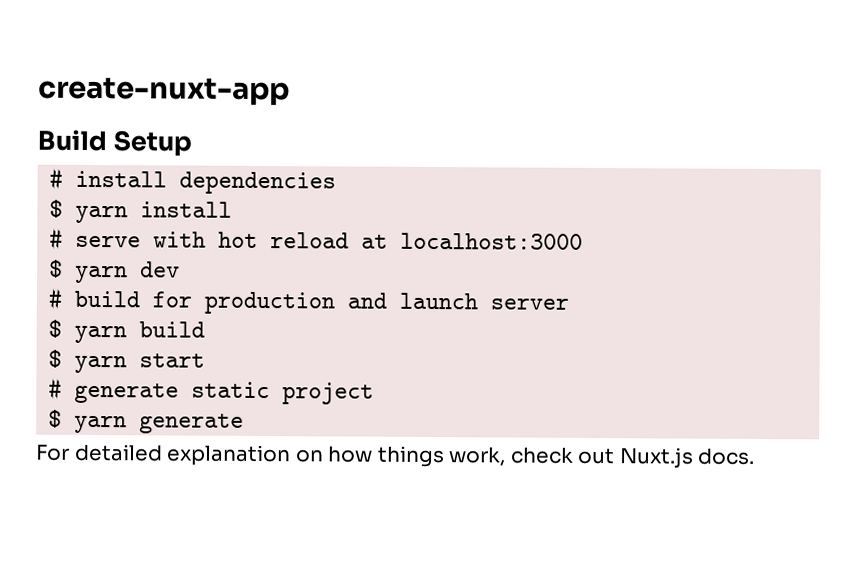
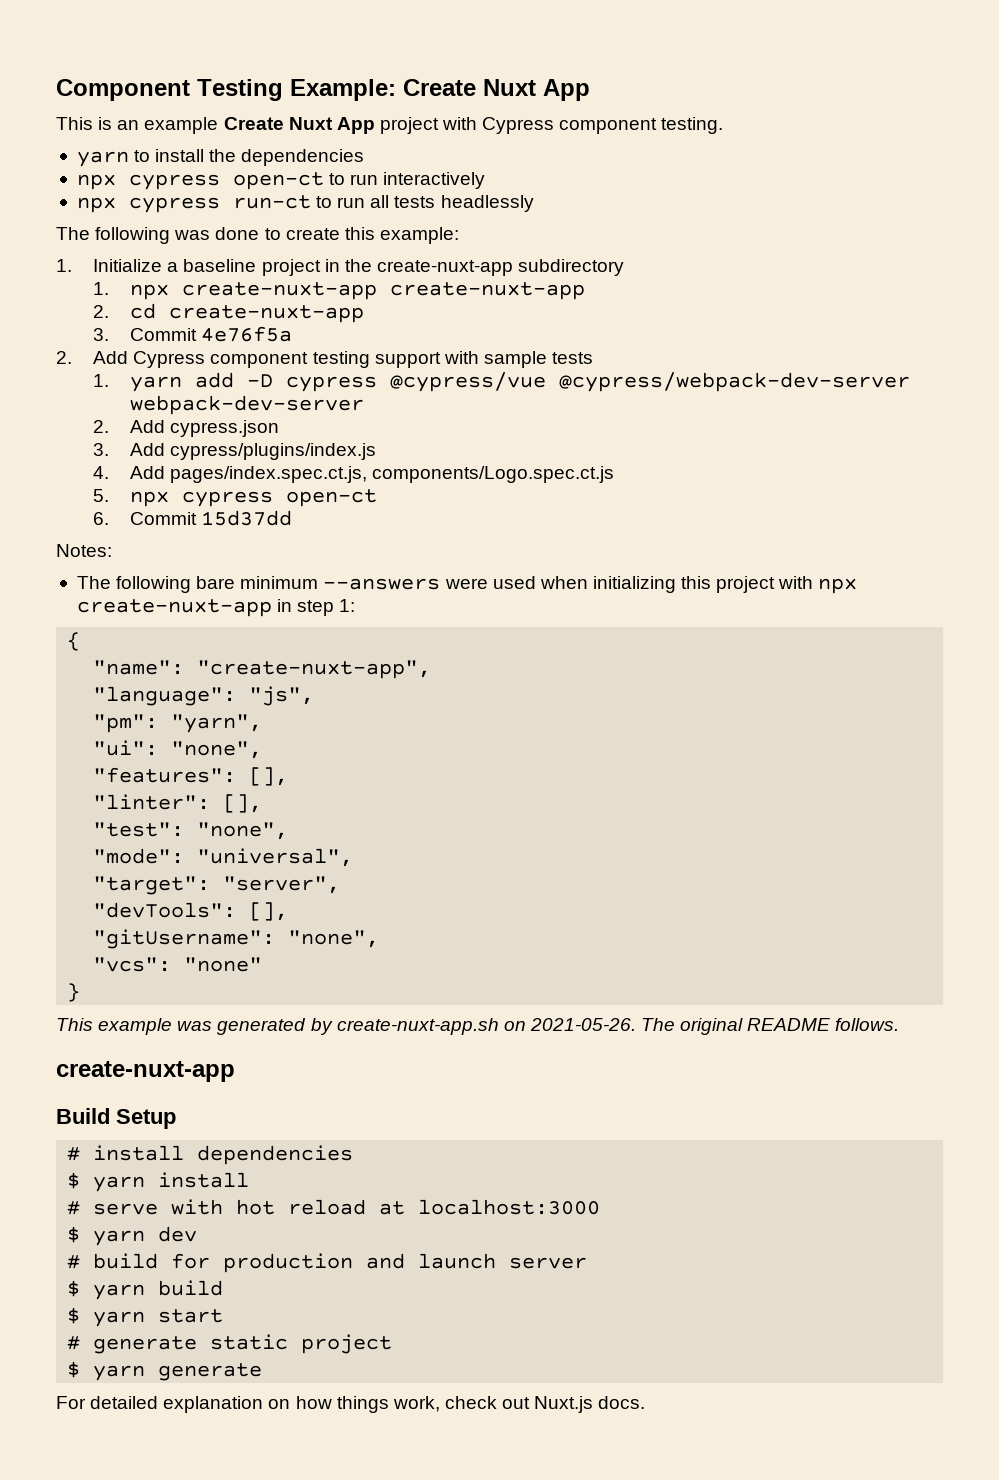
+ Component Testing Example: Create Nuxt App
+ This is an example Create Nuxt App project with Cypress component testing.
+ yarn to install the dependencies
+ npx cypress open-ct to run interactively
+ npx cypress run-ct to run all tests headlessly
+ The following was done to create this example:
+ 1. Initialize a baseline project in the create-nuxt-app subdirectory
+ 1. npx create-nuxt-app create-nuxt-app
+ 2. cd create-nuxt-app
+ 3. Commit 4e76f5a
+ 2. Add Cypress component testing support with sample tests
+ 1. yarn add -D cypress @cypress/vue @cypress/webpack-dev-server webpack-dev-server
+ 2. Add cypress.json
+ 3. Add cypress/plugins/index.js
+ 4. Add pages/index.spec.ct.js, components/Logo.spec.ct.js
+ 5. npx cypress open-ct
+ 6. Commit 15d37dd
+ Notes:
+ The following bare minimum --answers were used when initializing this project with npx create-nuxt-app in step 1:
+ {
+ "name": "create-nuxt-app",
+ "language": "js",
+ "pm": "yarn",
+ "ui": "none",
+ "features": [],
+ "linter": [],
+ "test": "none",
+ "mode": "universal",
+ "target": "server",
+ "devTools": [],
+ "gitUsername": "none",
+ "vcs": "none"
+ }
+ This example was generated by create-nuxt-app.sh on 2021-05-26. The original README follows.

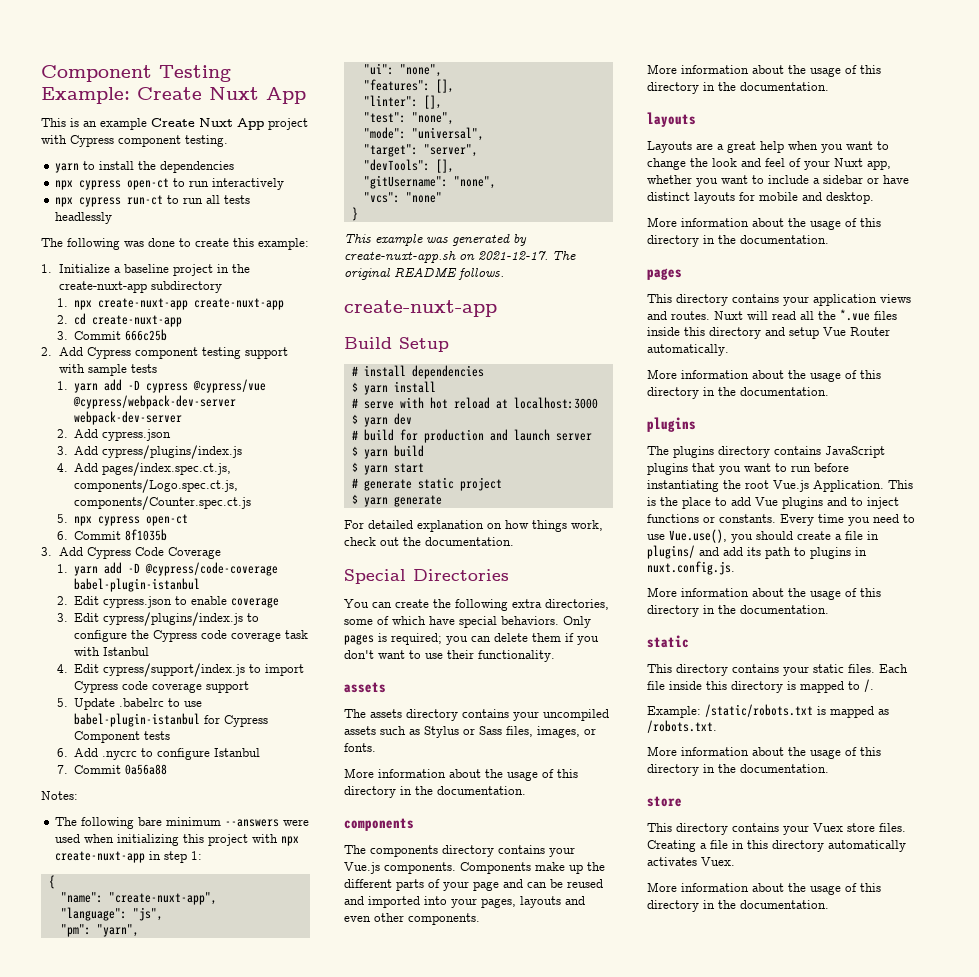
- 3. Commit 4e76f5a
+ 3. Commit 666c25b
- 4. Add pages/index.spec.ct.js, components/Logo.spec.ct.js
+ 4. Add pages/index.spec.ct.js, components/Logo.spec.ct.js, components/Counter.spec.ct.js
- 6. Commit 15d37dd
+ 6. Commit 8f1035b
+ 3. Add Cypress Code Coverage
+ 1. yarn add -D @cypress/code-coverage babel-plugin-istanbul
+ 2. Edit cypress.json to enable coverage
+ 3. Edit cypress/plugins/index.js to configure the Cypress code coverage task with Istanbul
+ 4. Edit cypress/support/index.js to import Cypress code coverage support
+ 5. Update .babelrc to use babel-plugin-istanbul for Cypress Component tests
+ 6. Add .nycrc to configure Istanbul
+ 7. Commit 0a56a88
- This example was generated by create-nuxt-app.sh on 2021-05-26.
+ This example was generated by create-nuxt-app.sh on 2021-12-17.
- For detailed explanation on how things work, check out Nuxt.js docs.
+ For detailed explanation on how things work, check out the documentation.
+ Special Directories
+ You can create the following extra directories, some of which have special behaviors. Only pages is required; you can delete them if you don't want to use their functionality.
+ assets
+ The assets directory contains your uncompiled assets such as Stylus or Sass files, images, or fonts.
+ More information about the usage of this directory in the documentation.
+ components
+ The components directory contains your Vue.js components. Components make up the different parts of your page and can be reused and imported into your pages, layouts and even other components.
+ More information about the usage of this directory in the documentation.
+ layouts
+ Layouts are a great help when you want to change the look and feel of your Nuxt app, whether you want to include a sidebar or have distinct layouts for mobile and desktop.
+ More information about the usage of this directory in the documentation.
+ pages
+ This directory contains your application views and routes. Nuxt will read all the *.vue files inside this directory and setup Vue Router automatically.
+ More information about the usage of this directory in the documentation.
+ plugins
+ The plugins directory contains JavaScript plugins that you want to run before instantiating the root Vue.js Application. This is the place to add Vue plugins and to inject functions or constants. Every time you need to use Vue.use(), you should create a file in plugins/ and add its path to plugins in nuxt.config.js.
+ More information about the usage of this directory in the documentation.
+ static
+ This directory contains your static files. Each file inside this directory is mapped to /.
+ Example: /static/robots.txt is mapped as /robots.txt.
+ More information about the usage of this directory in the documentation.
+ store
+ This directory contains your Vuex store files. Creating a file in this directory automatically activates Vuex.
+ More information about the usage of this directory in the documentation.

